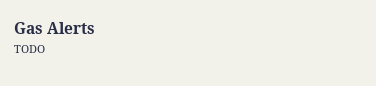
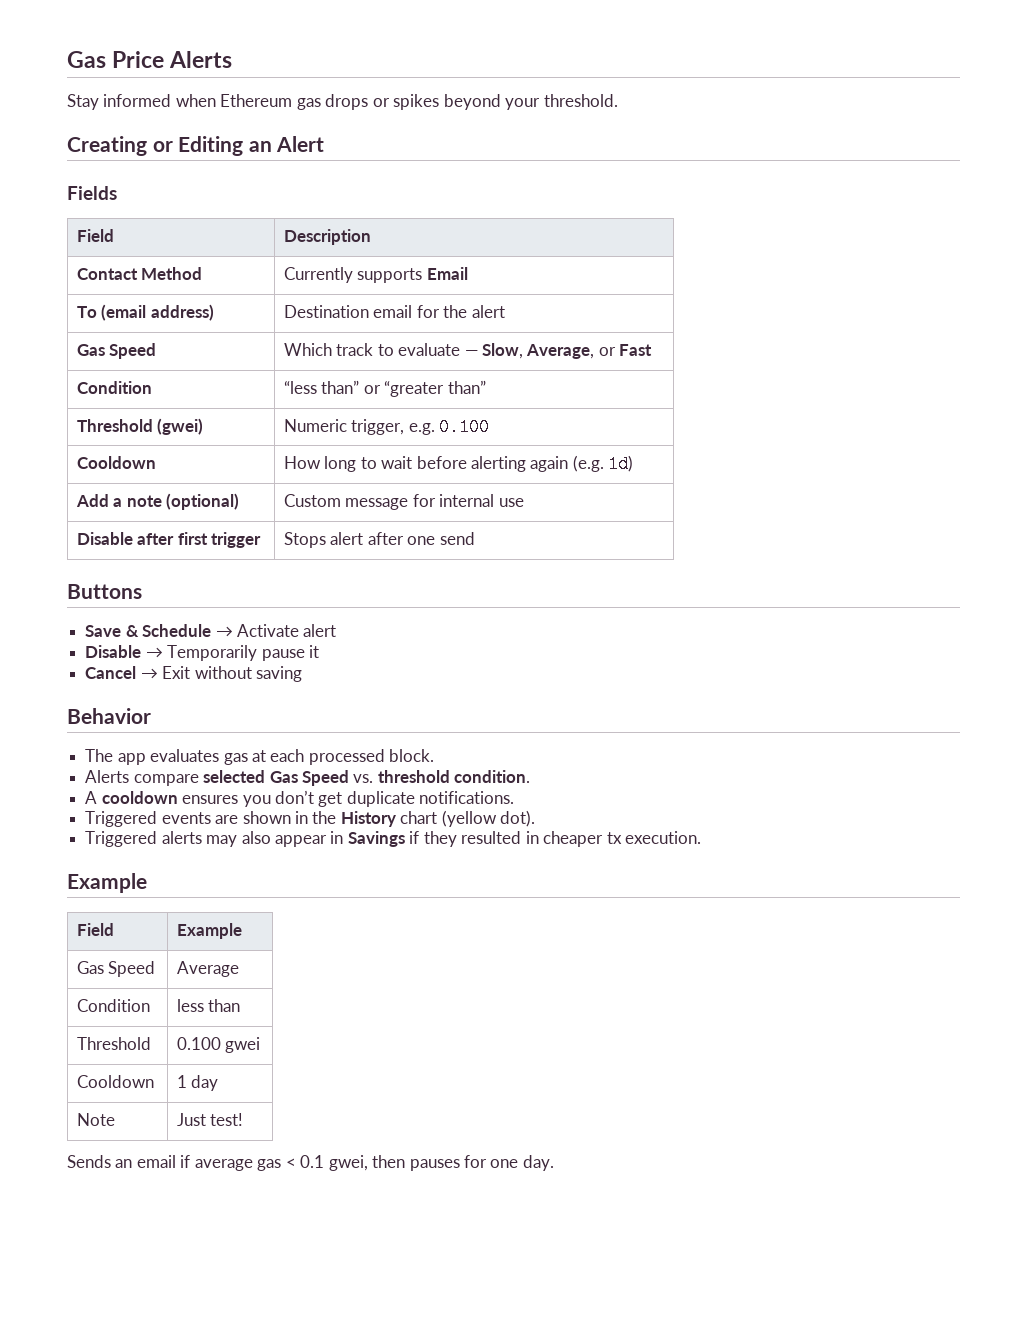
- Gas Alerts
+ Gas Price Alerts
- TODO
+ Stay informed when Ethereum gas drops or spikes beyond your threshold.
+ Creating or Editing an Alert
+ Fields
+ Field | Description
+ Contact Method | Currently supports Email
+ To (email address) | Destination email for the alert
+ Gas Speed | Which track to evaluate — Slow, Average, or Fast
+ Condition | “less than” or “greater than”
+ Threshold (gwei) | Numeric trigger, e.g. 0.100
+ Cooldown | How long to wait before alerting again (e.g. 1d)
+ Add a note (optional) | Custom message for internal use
+ Disable after first trigger | Stops alert after one send
+ Buttons
+ Save & Schedule → Activate alert
+ Disable → Temporarily pause it
+ Cancel → Exit without saving
+ Behavior
+ The app evaluates gas at each processed block.
+ Alerts compare selected Gas Speed vs. threshold condition.
+ A cooldown ensures you don’t get duplicate notifications.
+ Triggered events are shown in the History chart (yellow dot).
+ Triggered alerts may also appear in Savings if they resulted in cheaper tx execution.
+ Example
+ Field | Example
+ Gas Speed | Average
+ Condition | less than
+ Threshold | 0.100 gwei
+ Cooldown | 1 day
+ Note | Just test!
+ Sends an email if average gas < 0.1 gwei, then pauses for one day.

